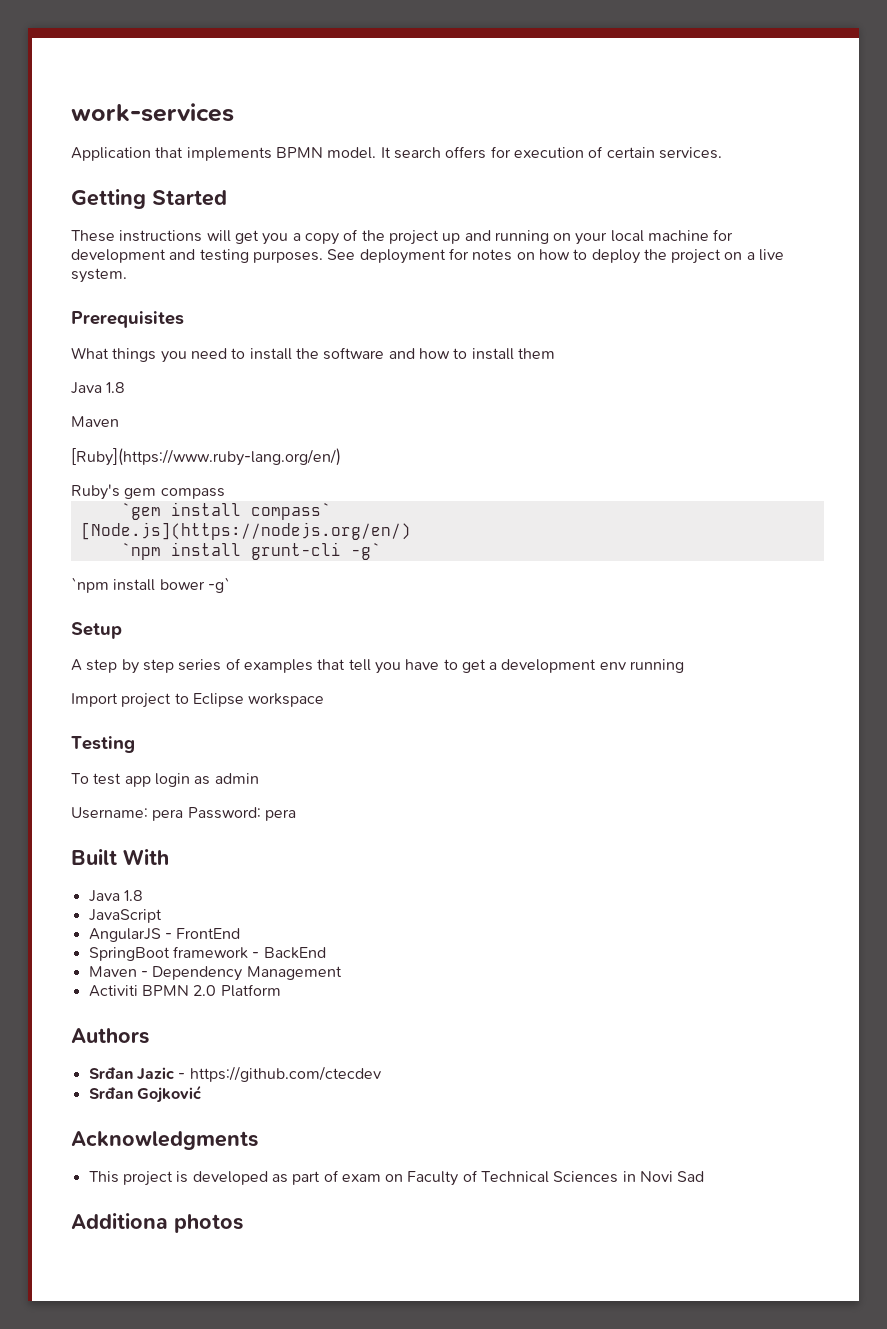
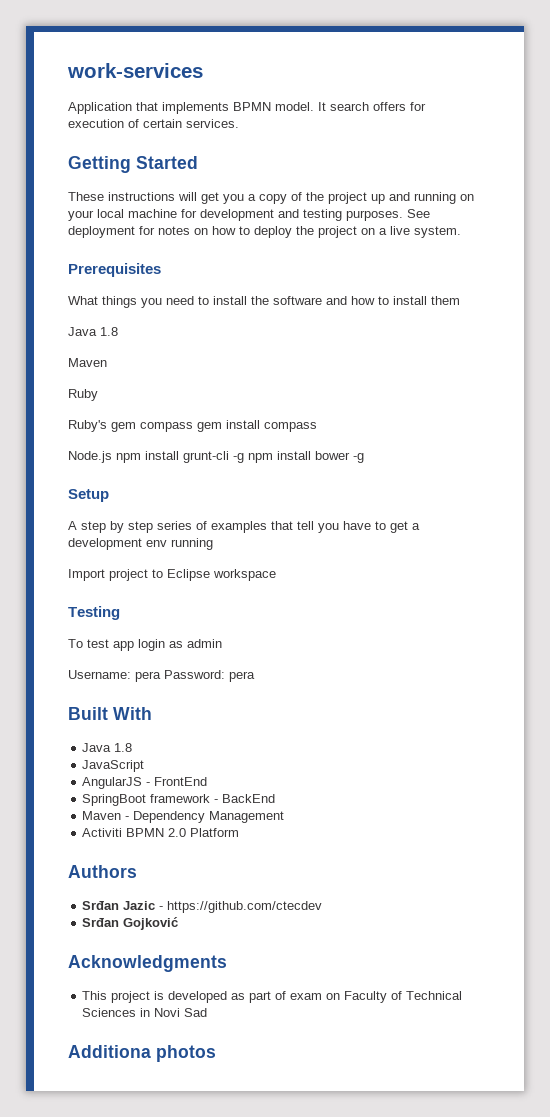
- [Ruby](https://www.ruby-lang.org/en/)
+ Ruby
- Ruby's gem compass
- `gem install compass`
- [Node.js](https://nodejs.org/en/)
- `npm install grunt-cli -g`
- `npm install bower -g`
+ Ruby's gem compass gem install compass
+ Node.js npm install grunt-cli -g npm install bower -g

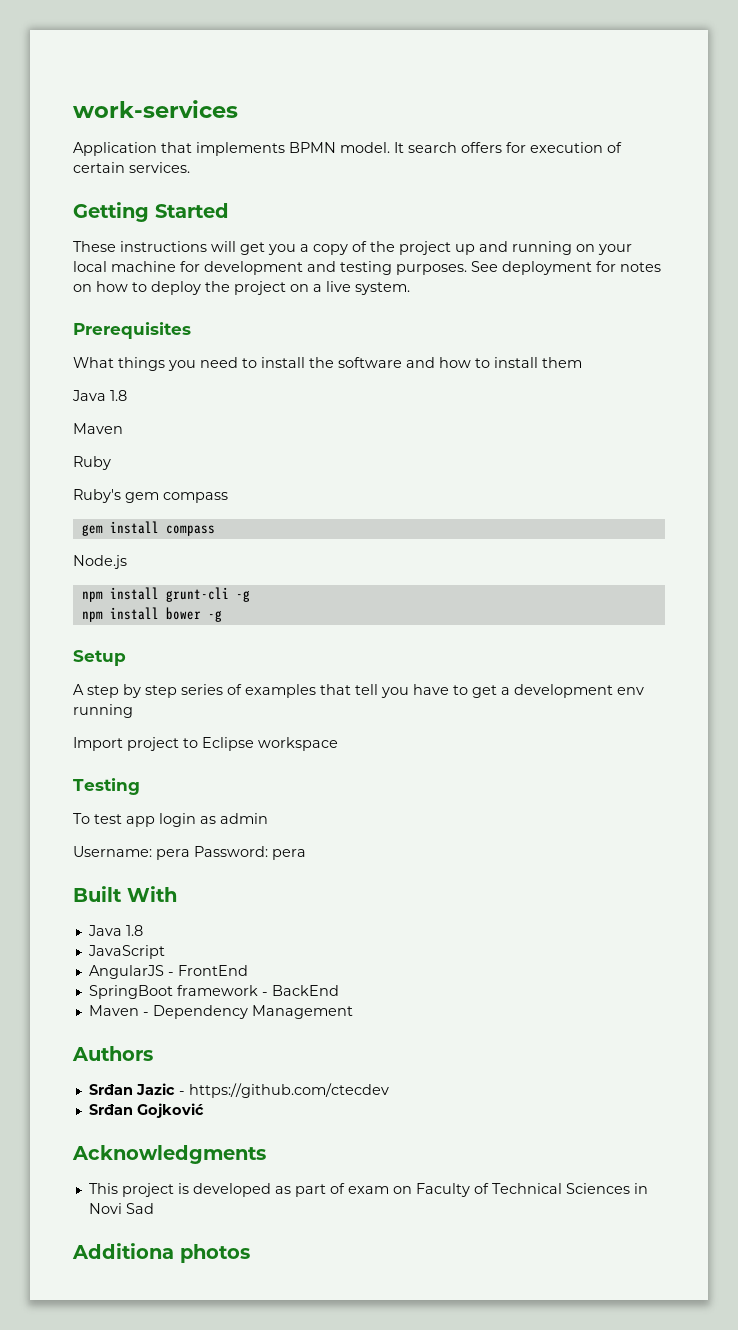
- Ruby's gem compass gem install compass
+ Ruby's gem compass
+ gem install compass
- Node.js npm install grunt-cli -g npm install bower -g
+ Node.js
+ npm install grunt-cli -g
+ npm install bower -g
- Activiti BPMN 2.0 Platform

